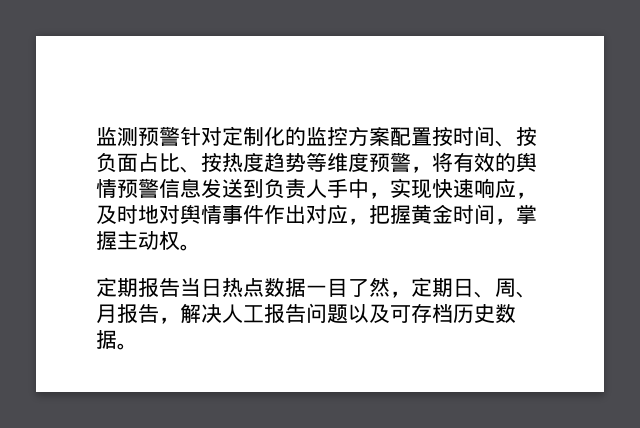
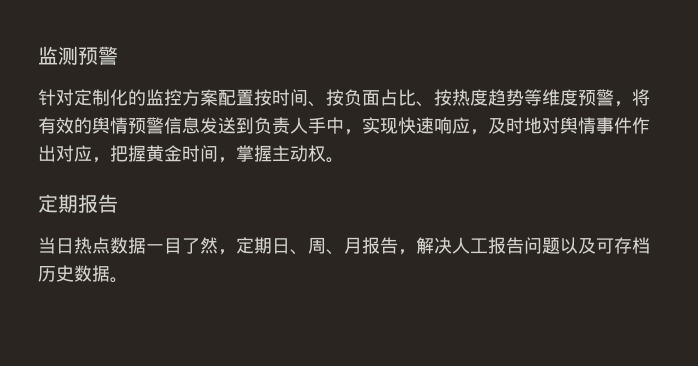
- 监测预警针对定制化的监控方案配置按时间、按负面占比、按热度趋势等维度预警，将有效的舆情预警信息发送到负责人手中，实现快速响应，及时地对舆情事件作出对应，把握黄金时间，掌握主动权。
+ 监测预警
+ 针对定制化的监控方案配置按时间、按负面占比、按热度趋势等维度预警，将有效的舆情预警信息发送到负责人手中，实现快速响应，及时地对舆情事件作出对应，把握黄金时间，掌握主动权。
- 定期报告当日热点数据一目了然，定期日、周、月报告，解决人工报告问题以及可存档历史数据。
+ 定期报告
+ 当日热点数据一目了然，定期日、周、月报告，解决人工报告问题以及可存档历史数据。

